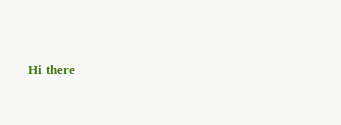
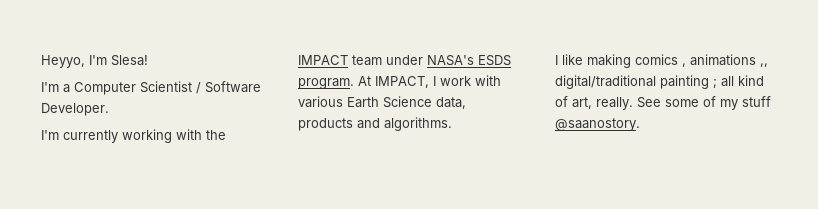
- Hi there
+ Heyyo, I'm Slesa!
+ I'm a Computer Scientist / Software Developer.
+ I'm currently working with the IMPACT team under NASA's ESDS program. At IMPACT, I work with various Earth Science data, products and algorithms.
+ I like making comics , animations ,, digital/traditional painting ; all kind of art, really. See some of my stuff @saanostory.

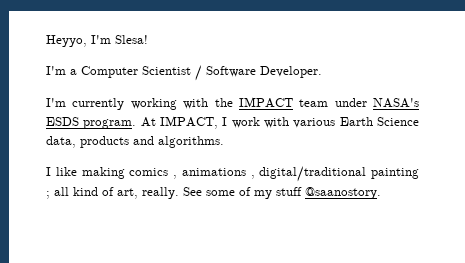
- I like making comics , animations ,, digital/traditional painting ; all kind of art, really.
+ I like making comics , animations , digital/traditional painting ; all kind of art, really.

